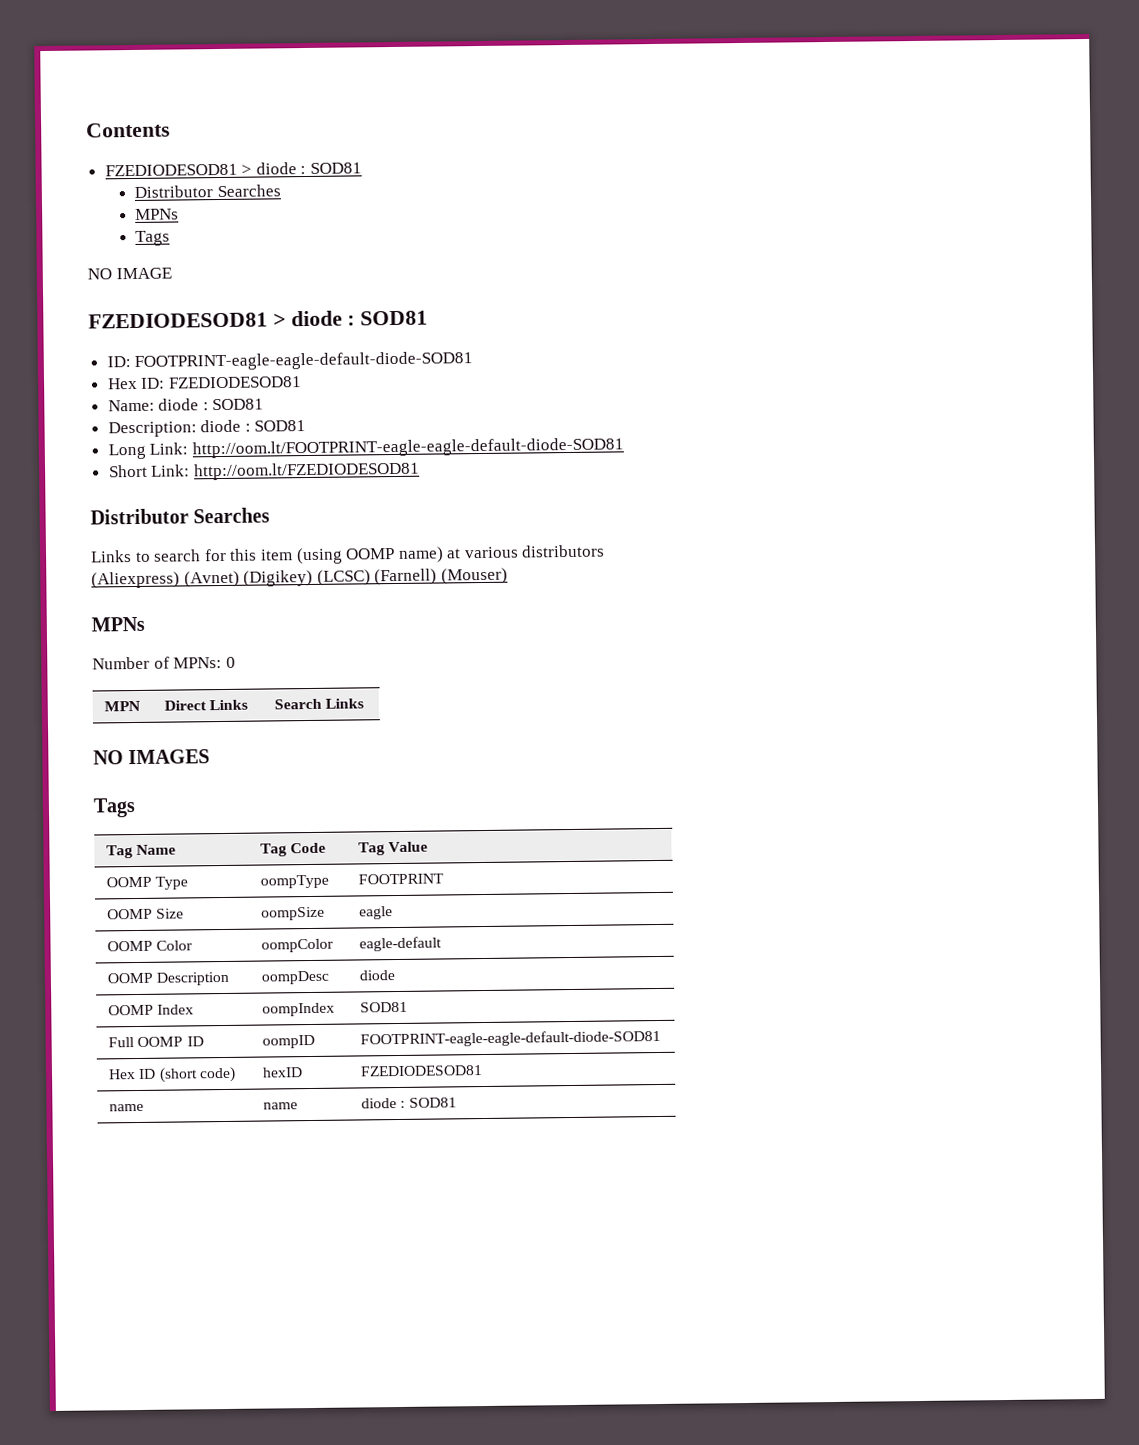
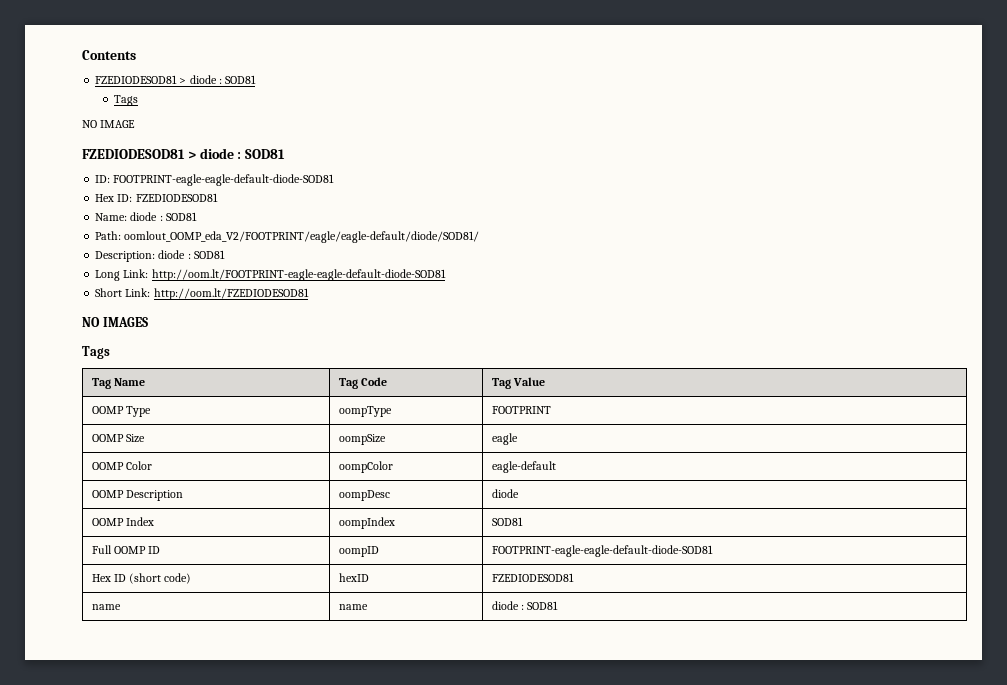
  Contents
  FZEDIODESOD81 > diode : SOD81
- Distributor Searches
- MPNs
+ Path: oomlout_OOMP_eda_V2/FOOTPRINT/eagle/eagle-default/diode/SOD81/
  Short Link: http://oom.lt/FZEDIODESOD81
- Distributor Searches
- Links to search for this item (using OOMP name) at various distributors
- (Aliexpress) (Avnet) (Digikey) (LCSC) (Farnell) (Mouser)
- MPNs
- Number of MPNs: 0
- MPN | Direct Links | Search Links

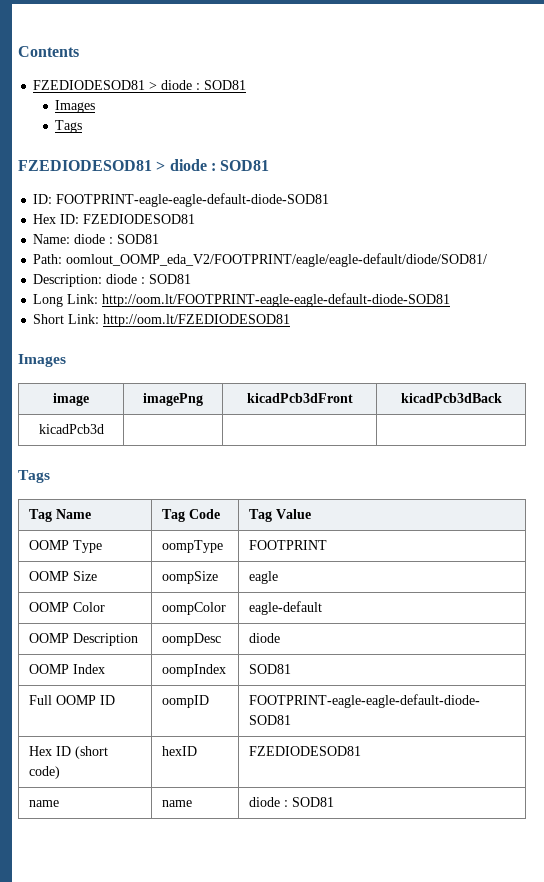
  Contents
  FZEDIODESOD81 > diode : SOD81
+ Images
  Tags
- NO IMAGE
  Short Link: http://oom.lt/FZEDIODESOD81
- NO IMAGES
+ Images
+ image | imagePng | kicadPcb3dFront | kicadPcb3dBack
+ kicadPcb3d | | |

